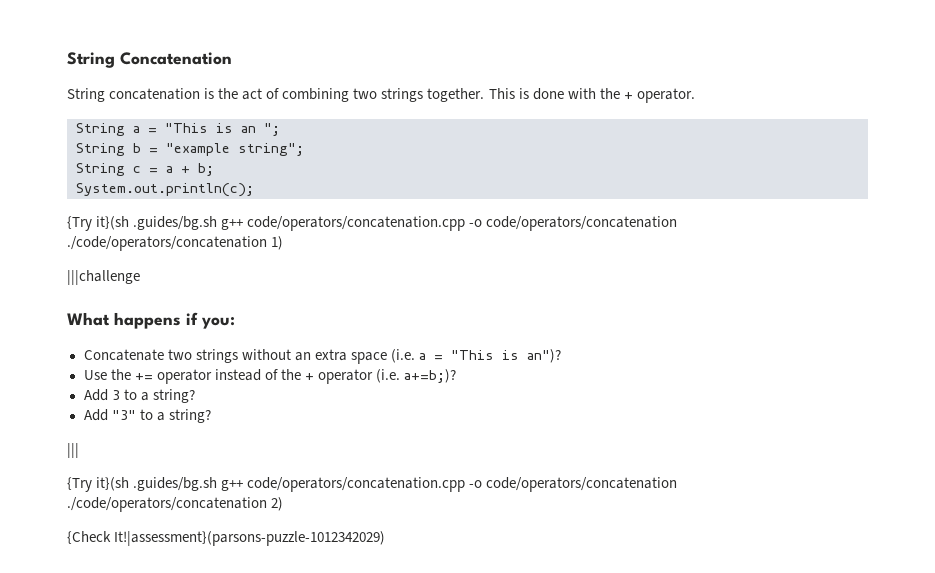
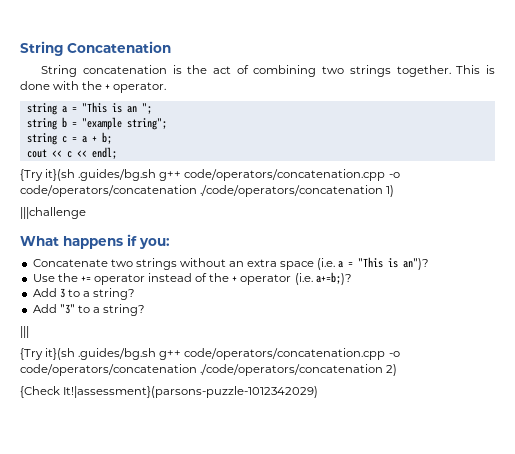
- String a = "This is an ";
+ string a = "This is an ";
- String b = "example string";
+ string b = "example string";
- String c = a + b;
+ string c = a + b;
- System.out.println(c);
+ cout << c << endl;

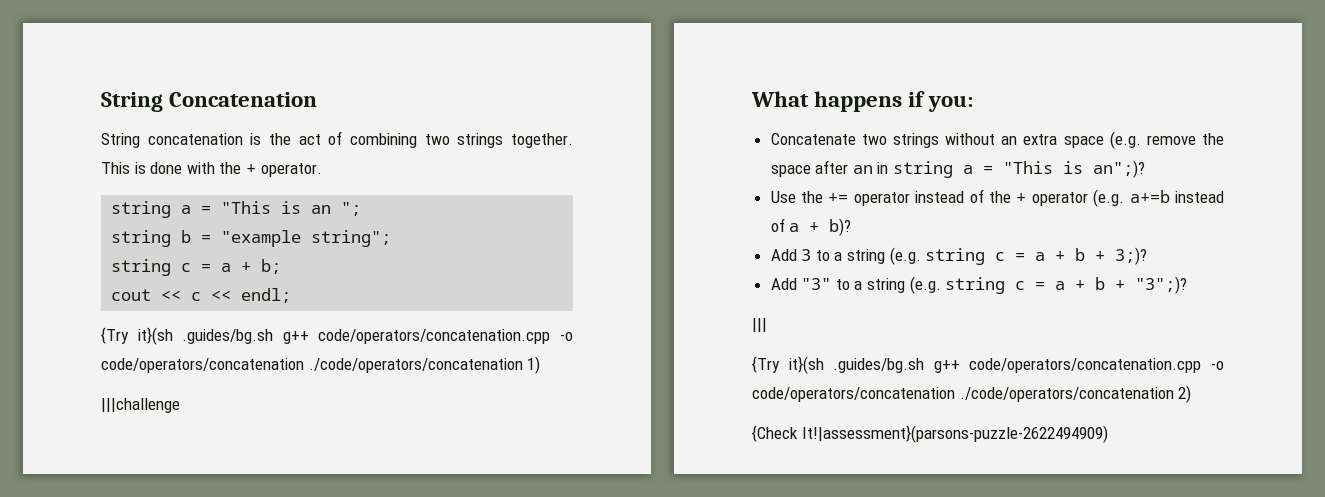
- Concatenate two strings without an extra space (i.e. a = "This is an")?
+ Concatenate two strings without an extra space (e.g. remove the space after an in string a = "This is an";)?
- Use the += operator instead of the + operator (i.e. a+=b;)?
- Add 3 to a string?
- Add "3" to a string?
+ Use the += operator instead of the + operator (e.g. a+=b instead of a + b)?
+ Add 3 to a string (e.g. string c = a + b + 3;)?
+ Add "3" to a string (e.g. string c = a + b + "3";)?
- {Check It!|assessment}(parsons-puzzle-1012342029)
+ {Check It!|assessment}(parsons-puzzle-2622494909)

